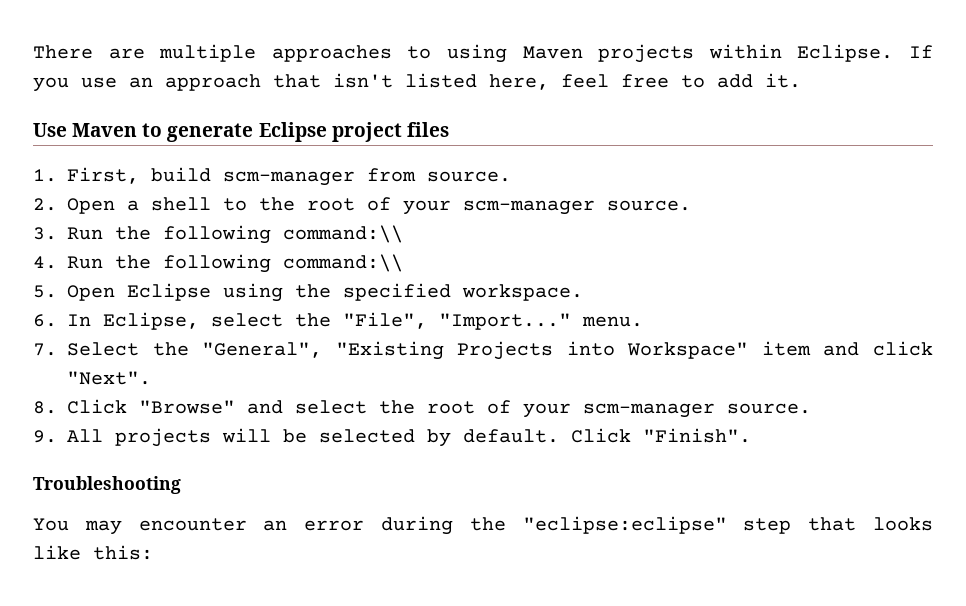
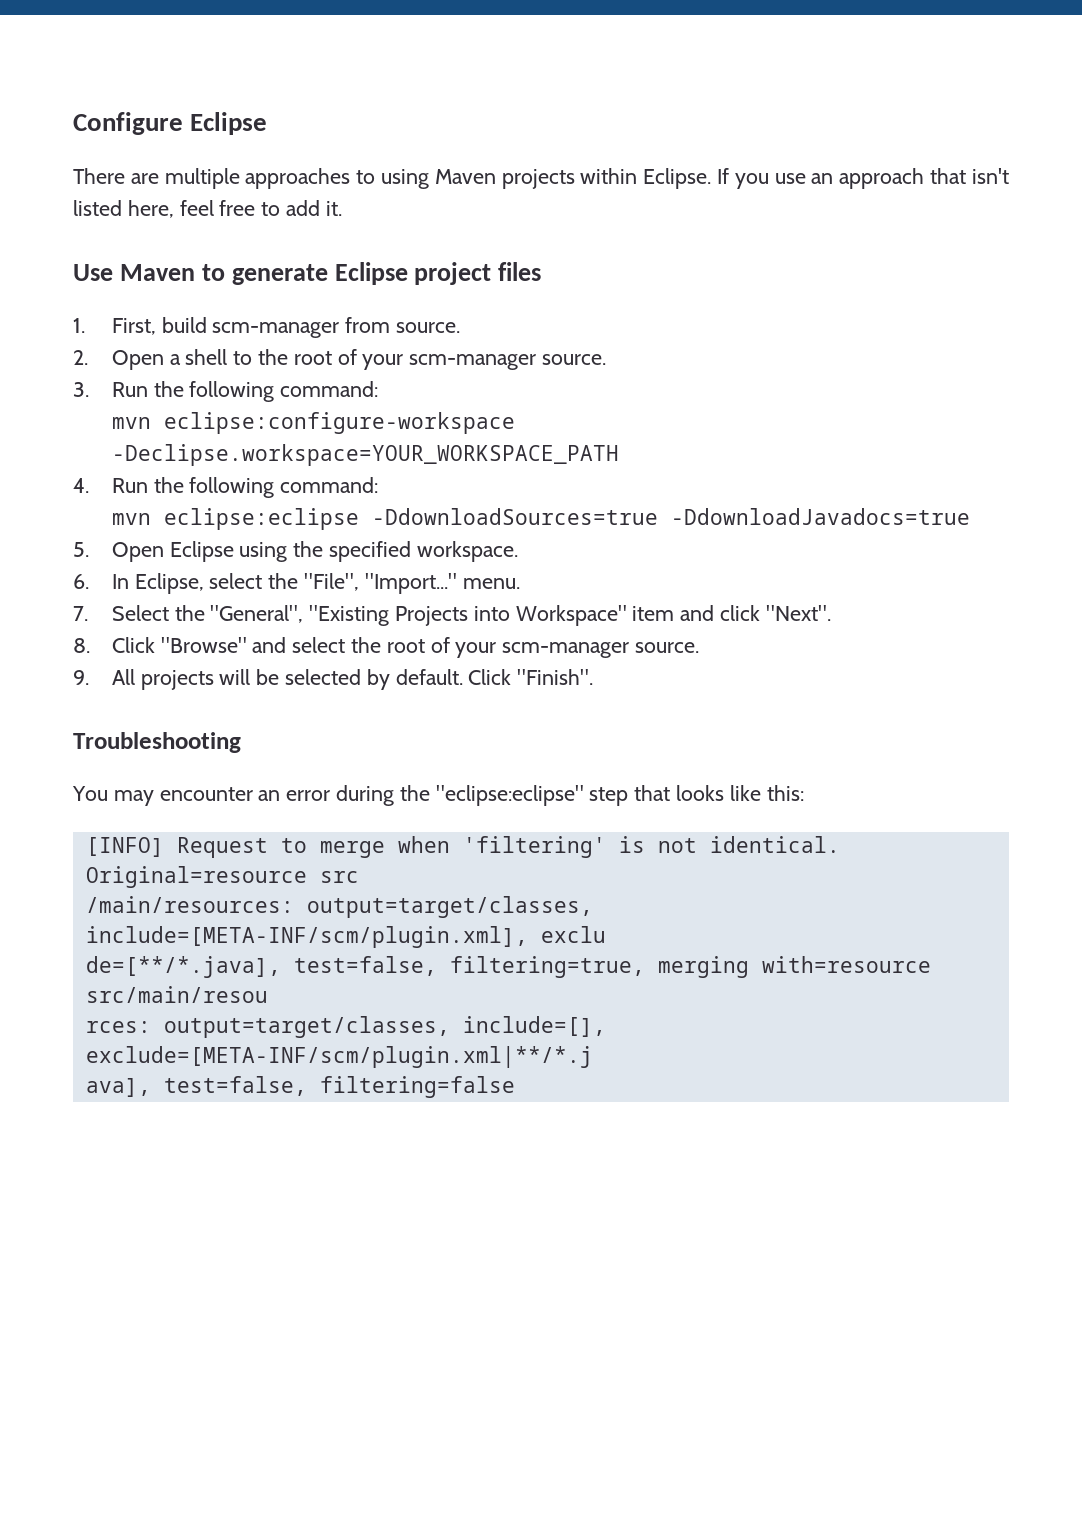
+ Configure Eclipse
- 3. Run the following command:\\
+ 3. Run the following command:
+ mvn eclipse:configure-workspace -Declipse.workspace=YOUR_WORKSPACE_PATH
- 4. Run the following command:\\
+ 4. Run the following command:
+ mvn eclipse:eclipse -DdownloadSources=true -DdownloadJavadocs=true
+ [INFO] Request to merge when 'filtering' is not identical. Original=resource src
+ /main/resources: output=target/classes, include=[META-INF/scm/plugin.xml], exclu
+ de=[**/*.java], test=false, filtering=true, merging with=resource src/main/resou
+ rces: output=target/classes, include=[], exclude=[META-INF/scm/plugin.xml|**/*.j
+ ava], test=false, filtering=false

